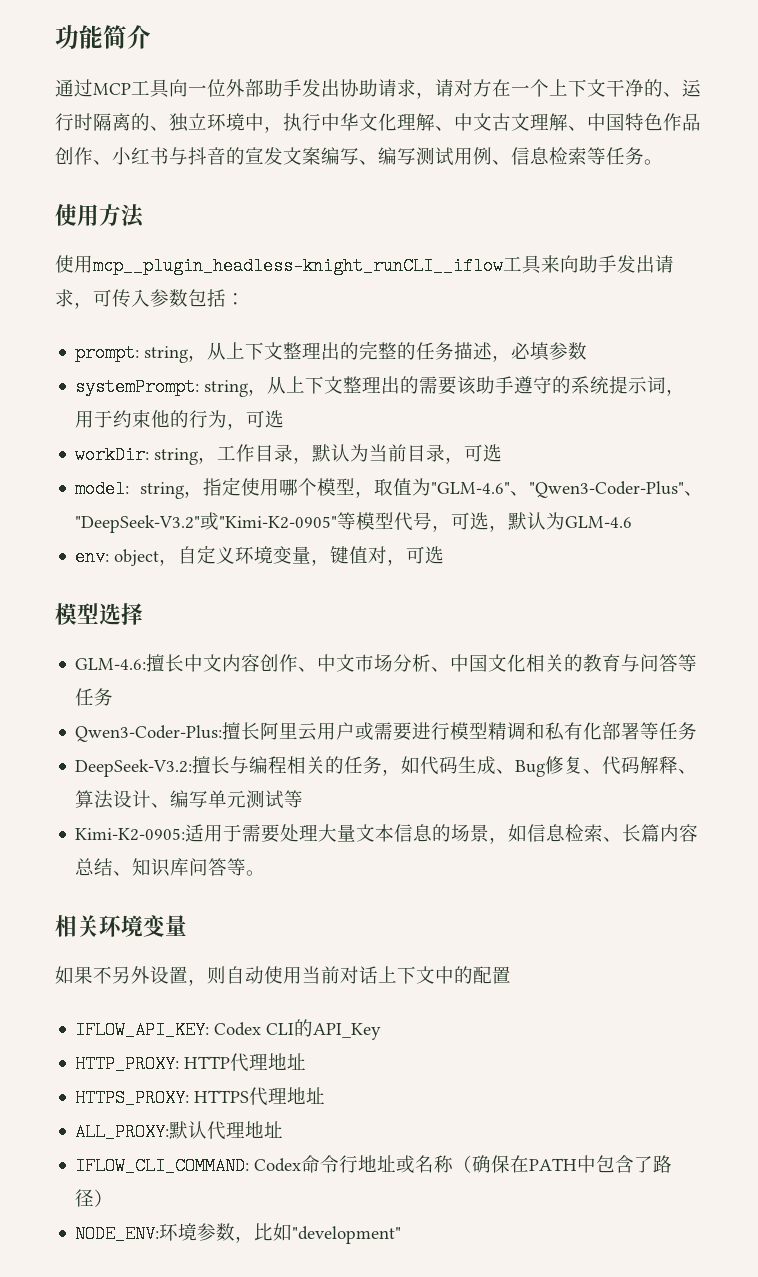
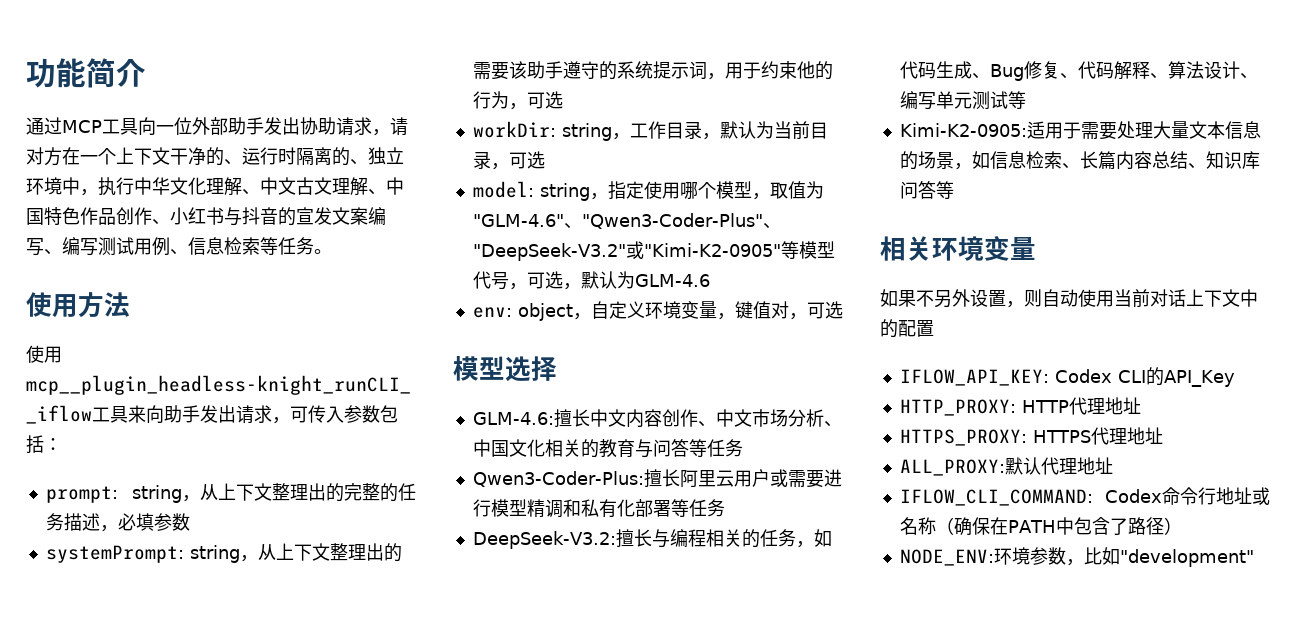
- Kimi-K2-0905:适用于需要处理大量文本信息的场景，如信息检索、长篇内容总结、知识库问答等。
+ Kimi-K2-0905:适用于需要处理大量文本信息的场景，如信息检索、长篇内容总结、知识库问答等

